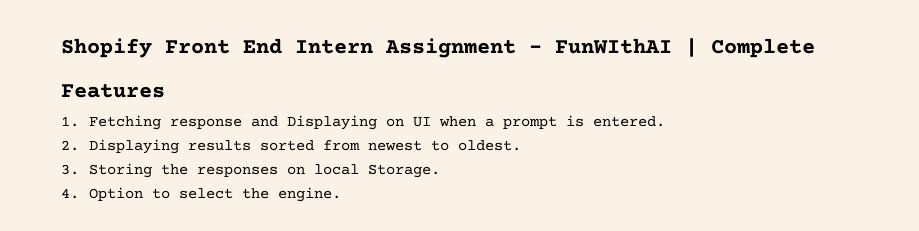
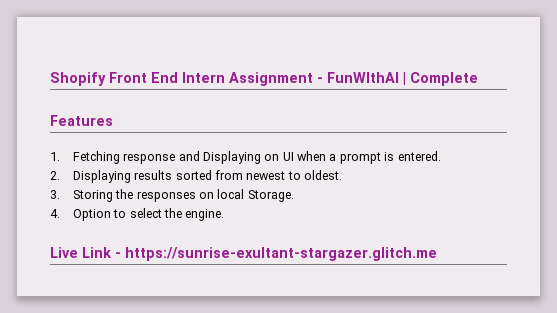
+ Live Link - https://sunrise-exultant-stargazer.glitch.me

